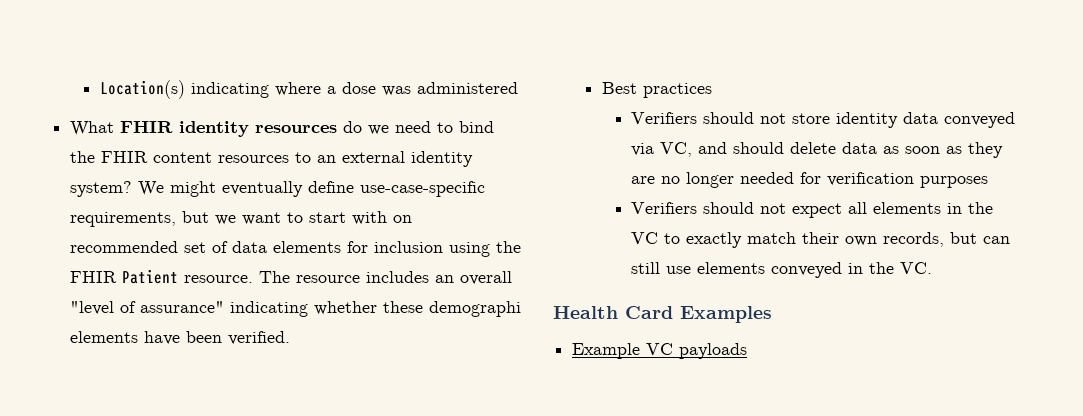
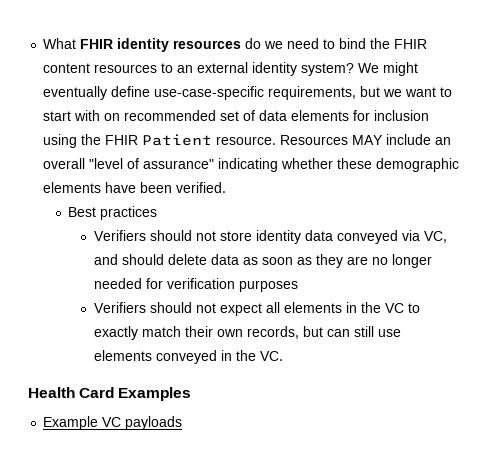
- Location(s) indicating where a dose was administered
- The resource includes an overall "level of assurance" indicating whether these demographi elements have been verified.
+ Resources MAY include an overall "level of assurance" indicating whether these demographic elements have been verified.

